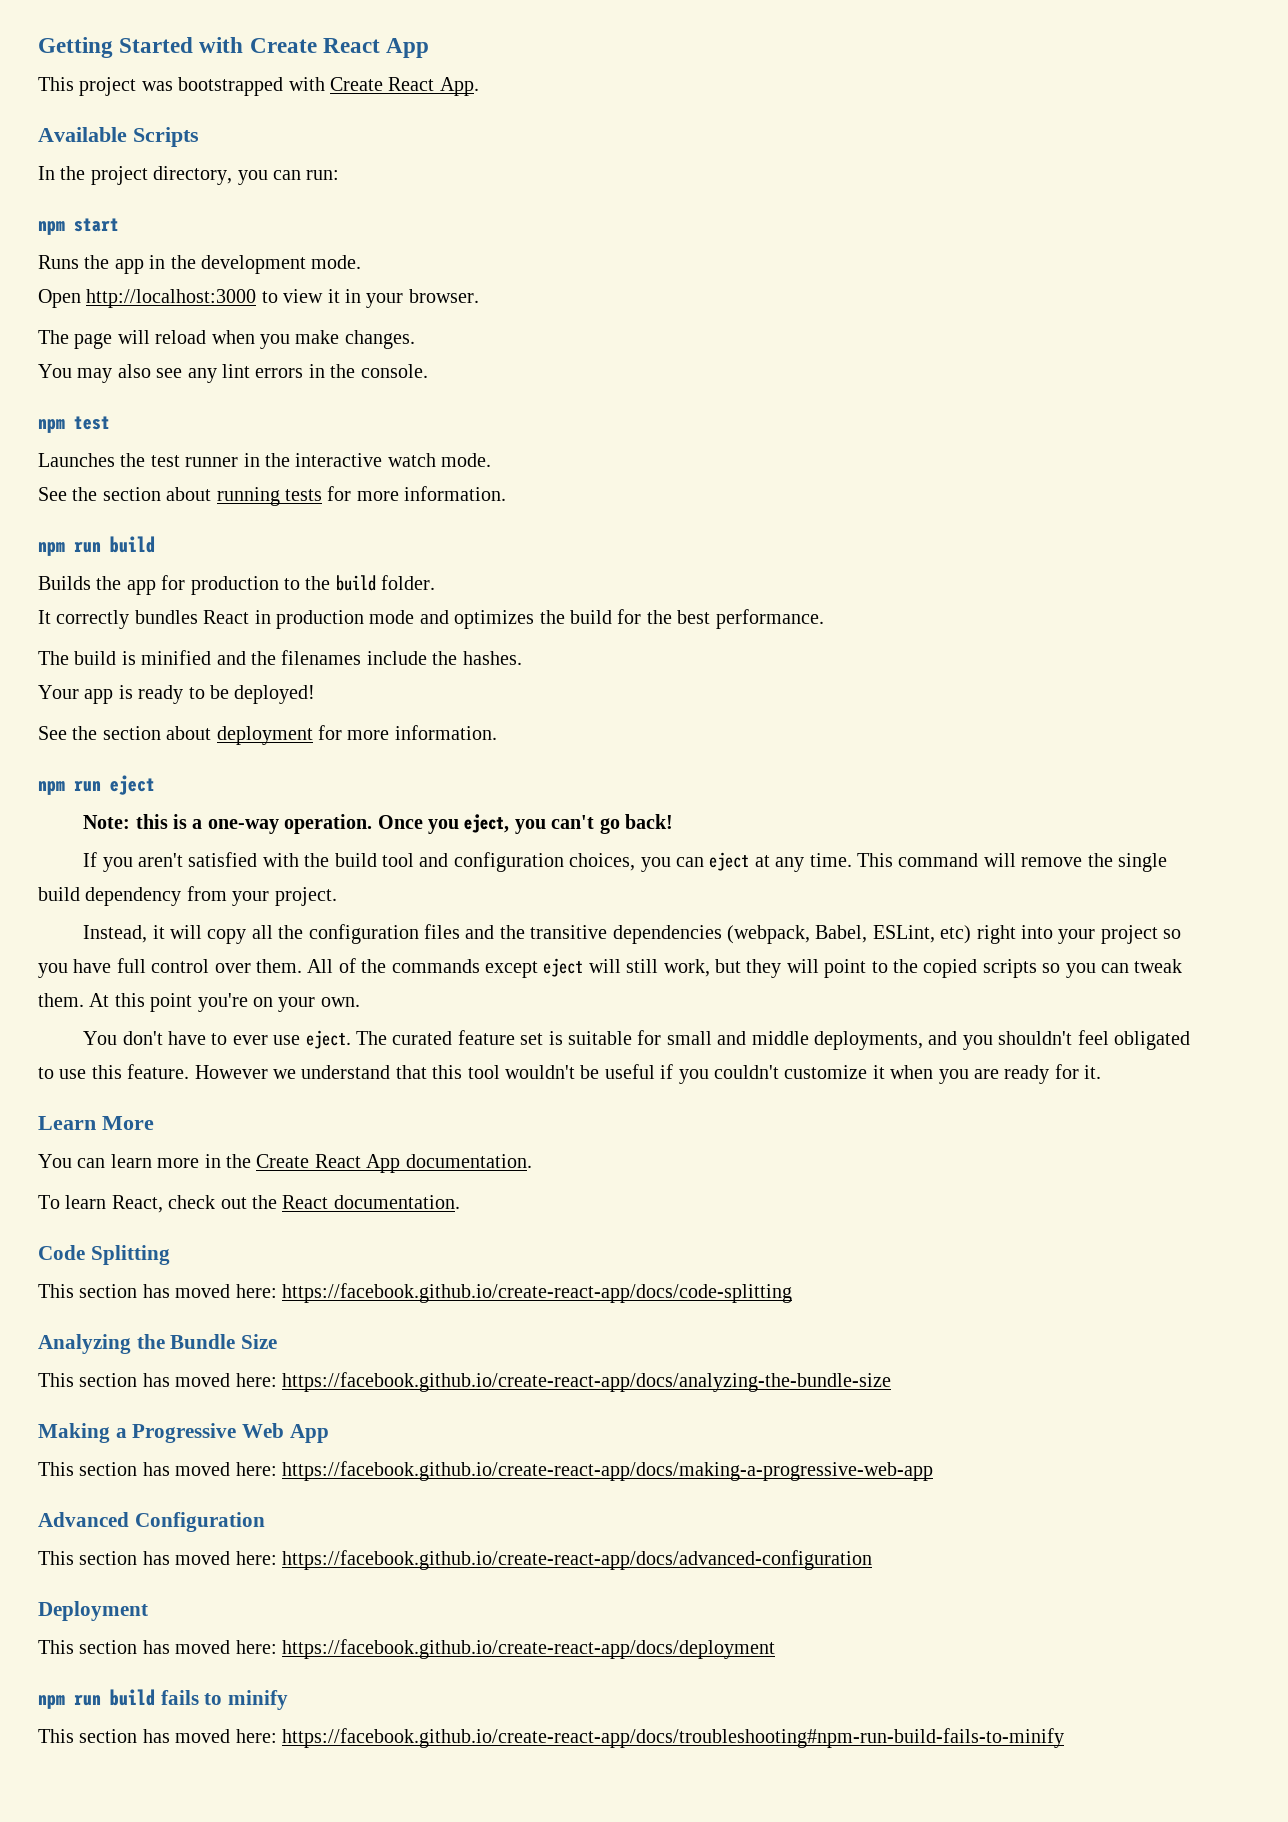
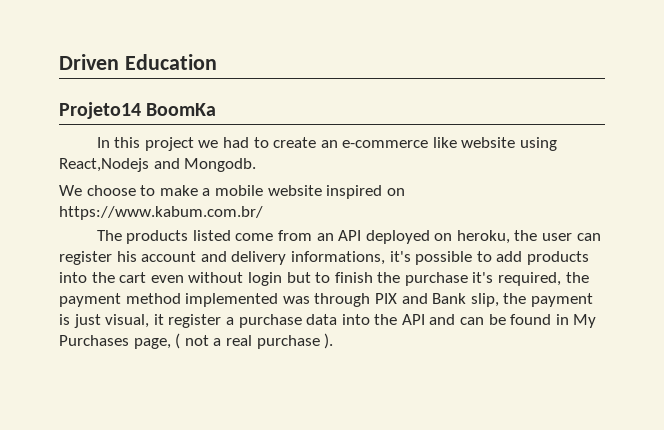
- Getting Started with Create React App
- This project was bootstrapped with Create React App.
- Available Scripts
- In the project directory, you can run:
- npm start
- Runs the app in the development mode.
- Open http://localhost:3000 to view it in your browser.
- The page will reload when you make changes.
- You may also see any lint errors in the console.
- npm test
- Launches the test runner in the interactive watch mode.
- See the section about running tests for more information.
- npm run build
- Builds the app for production to the build folder.
- It correctly bundles React in production mode and optimizes the build for the best performance.
- The build is minified and the filenames include the hashes.
- Your app is ready to be deployed!
- See the section about deployment for more information.
- npm run eject
- Note: this is a one-way operation. Once you eject, you can't go back!
- If you aren't satisfied with the build tool and configuration choices, you can eject at any time. This command will remove the single build dependency from your project.
- Instead, it will copy all the configuration files and the transitive dependencies (webpack, Babel, ESLint, etc) right into your project so you have full control over them. All of the commands except eject will still work, but they will point to the copied scripts so you can tweak them. At this point you're on your own.
- You don't have to ever use eject. The curated feature set is suitable for small and middle deployments, and you shouldn't feel obligated to use this feature. However we understand that this tool wouldn't be useful if you couldn't customize it when you are ready for it.
- Learn More
- You can learn more in the Create React App documentation.
- To learn React, check out the React documentation.
- Code Splitting
- This section has moved here: https://facebook.github.io/create-react-app/docs/code-splitting
- Analyzing the Bundle Size
- This section has moved here: https://facebook.github.io/create-react-app/docs/analyzing-the-bundle-size
- Making a Progressive Web App
- This section has moved here: https://facebook.github.io/create-react-app/docs/making-a-progressive-web-app
- Advanced Configuration
- This section has moved here: https://facebook.github.io/create-react-app/docs/advanced-configuration
- Deployment
- This section has moved here: https://facebook.github.io/create-react-app/docs/deployment
- npm run build fails to minify
- This section has moved here: https://facebook.github.io/create-react-app/docs/troubleshooting#npm-run-build-fails-to-minify
+ Driven Education
+ Projeto14 BoomKa
+ In this project we had to create an e-commerce like website using React,Nodejs and Mongodb.
+ We choose to make a mobile website inspired on https://www.kabum.com.br/
+ The products listed come from an API deployed on heroku, the user can register his account and delivery informations, it's possible to add products into the cart even without login but to finish the purchase it's required, the payment method implemented was through PIX and Bank slip, the payment is just visual, it register a purchase data into the API and can be found in My Purchases page, ( not a real purchase ).

